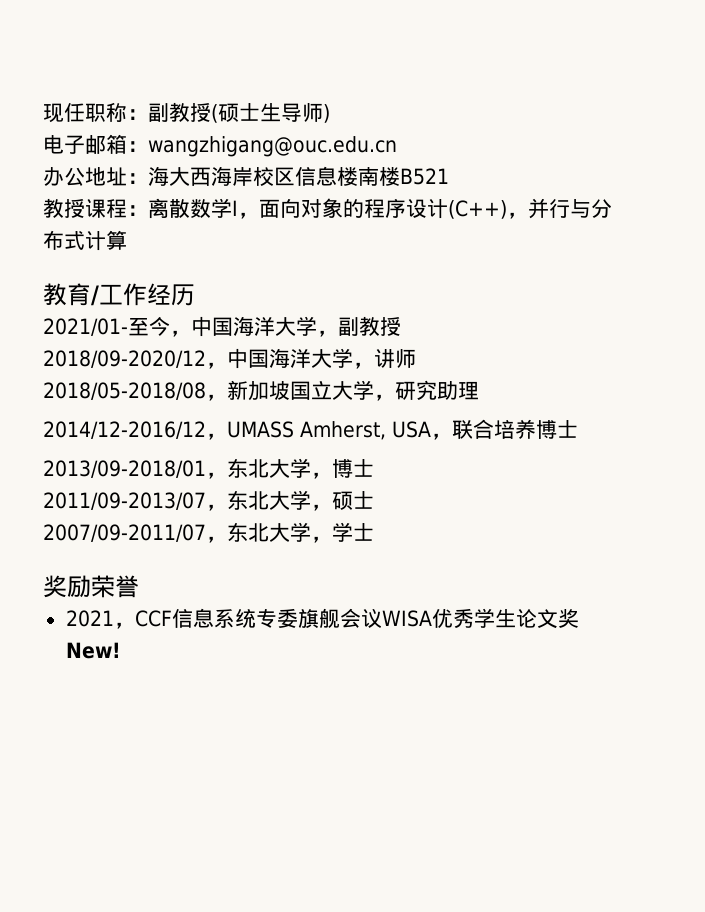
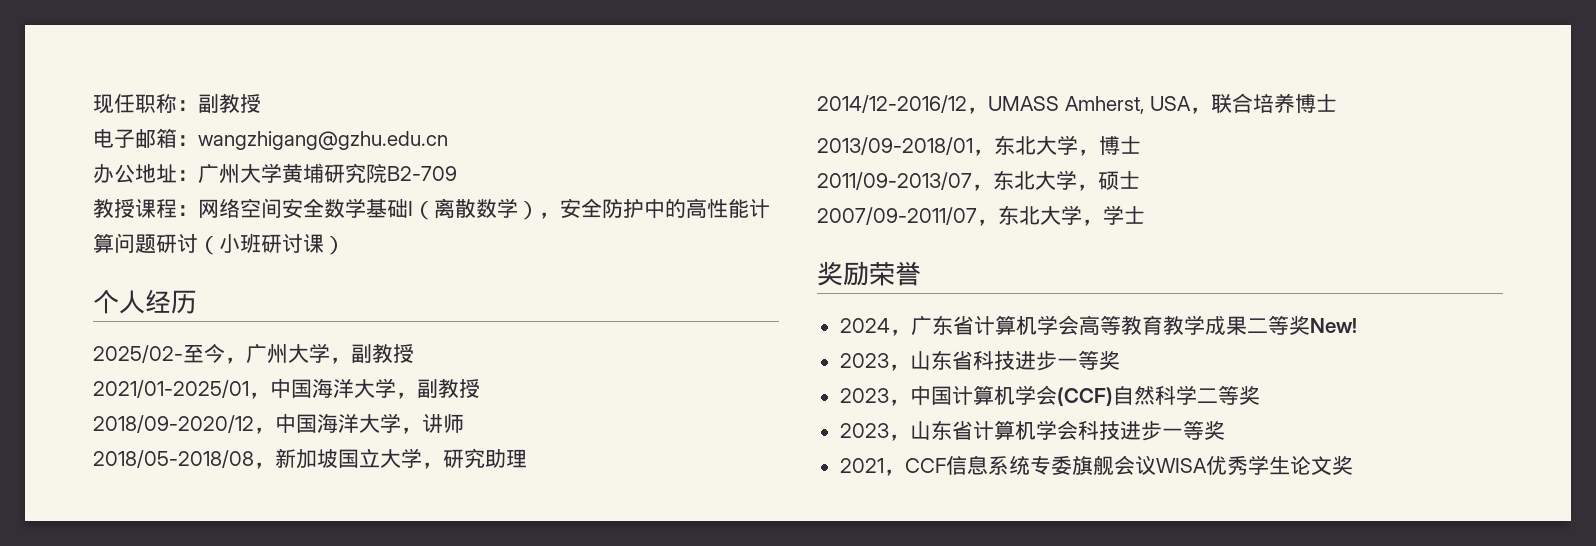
- 现任职称：副教授(硕士生导师)
+ 现任职称：副教授
- 电子邮箱：wangzhigang@ouc.edu.cn
+ 电子邮箱：wangzhigang@gzhu.edu.cn
- 办公地址：海大西海岸校区信息楼南楼B521
- 教授课程：离散数学I，面向对象的程序设计(C++)，并行与分布式计算
- 教育/工作经历
- 2021/01-至今，中国海洋大学，副教授
+ 办公地址：广州大学黄埔研究院B2-709
+ 教授课程：网络空间安全数学基础I（离散数学），安全防护中的高性能计算问题研讨（小班研讨课）
+ 个人经历
+ 2025/02-至今，广州大学，副教授
+ 2021/01-2025/01，中国海洋大学，副教授
+ 2024，广东省计算机学会高等教育教学成果二等奖New!
+ 2023，山东省科技进步一等奖
+ 2023，中国计算机学会(CCF)自然科学二等奖
+ 2023，山东省计算机学会科技进步一等奖
- 2021，CCF信息系统专委旗舰会议WISA优秀学生论文奖New!
+ 2021，CCF信息系统专委旗舰会议WISA优秀学生论文奖

